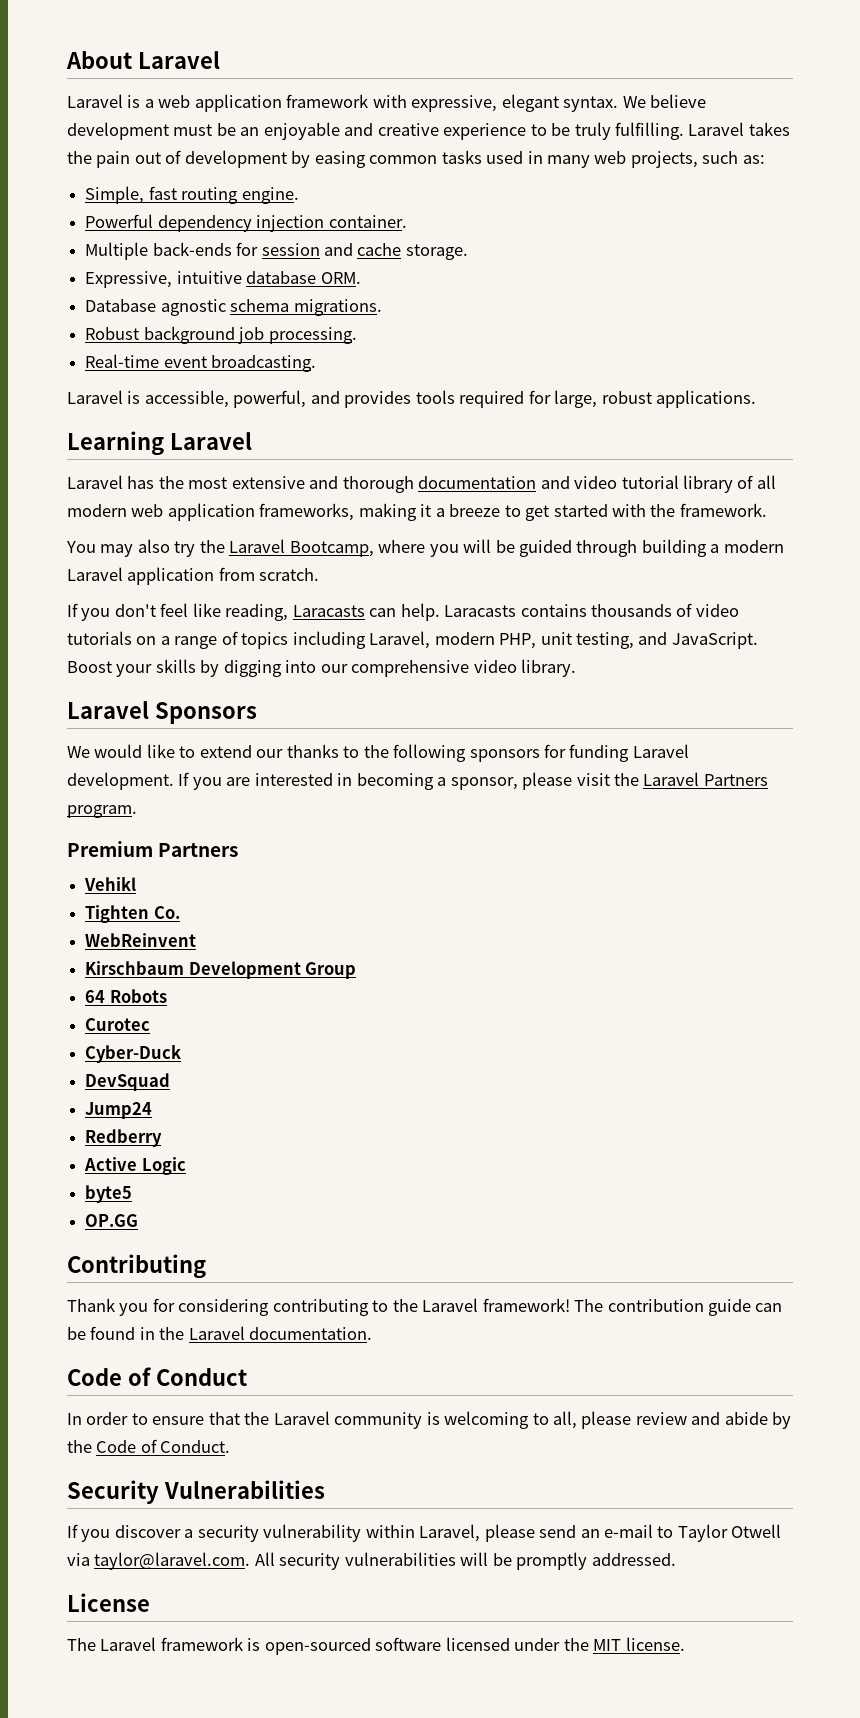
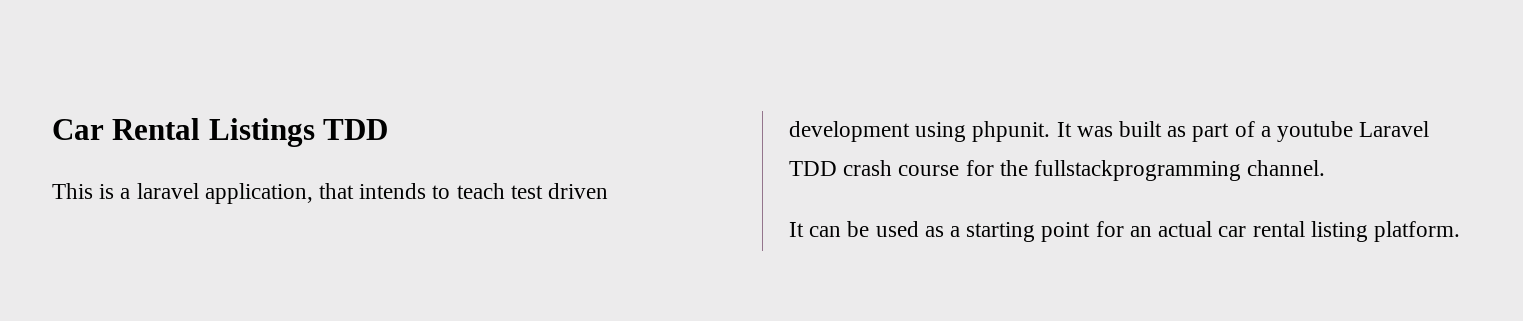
- About Laravel
- Laravel is a web application framework with expressive, elegant syntax. We believe development must be an enjoyable and creative experience to be truly fulfilling. Laravel takes the pain out of development by easing common tasks used in many web projects, such as:
- Simple, fast routing engine.
- Powerful dependency injection container.
- Multiple back-ends for session and cache storage.
- Expressive, intuitive database ORM.
- Database agnostic schema migrations.
- Robust background job processing.
- Real-time event broadcasting.
- Laravel is accessible, powerful, and provides tools required for large, robust applications.
- Learning Laravel
- Laravel has the most extensive and thorough documentation and video tutorial library of all modern web application frameworks, making it a breeze to get started with the framework.
- You may also try the Laravel Bootcamp, where you will be guided through building a modern Laravel application from scratch.
- If you don't feel like reading, Laracasts can help. Laracasts contains thousands of video tutorials on a range of topics including Laravel, modern PHP, unit testing, and JavaScript. Boost your skills by digging into our comprehensive video library.
- Laravel Sponsors
- We would like to extend our thanks to the following sponsors for funding Laravel development. If you are interested in becoming a sponsor, please visit the Laravel Partners program.
- Premium Partners
- Vehikl
- Tighten Co.
- WebReinvent
- Kirschbaum Development Group
- 64 Robots
- Curotec
- Cyber-Duck
- DevSquad
- Jump24
- Redberry
- Active Logic
- byte5
- OP.GG
- Contributing
- Thank you for considering contributing to the Laravel framework! The contribution guide can be found in the Laravel documentation.
- Code of Conduct
- In order to ensure that the Laravel community is welcoming to all, please review and abide by the Code of Conduct.
- Security Vulnerabilities
- If you discover a security vulnerability within Laravel, please send an e-mail to Taylor Otwell via taylor@laravel.com. All security vulnerabilities will be promptly addressed.
- License
- The Laravel framework is open-sourced software licensed under the MIT license.
+ Car Rental Listings TDD
+ This is a laravel application, that intends to teach test driven development using phpunit. It was built as part of a youtube Laravel TDD crash course for the fullstackprogramming channel.
+ It can be used as a starting point for an actual car rental listing platform.

